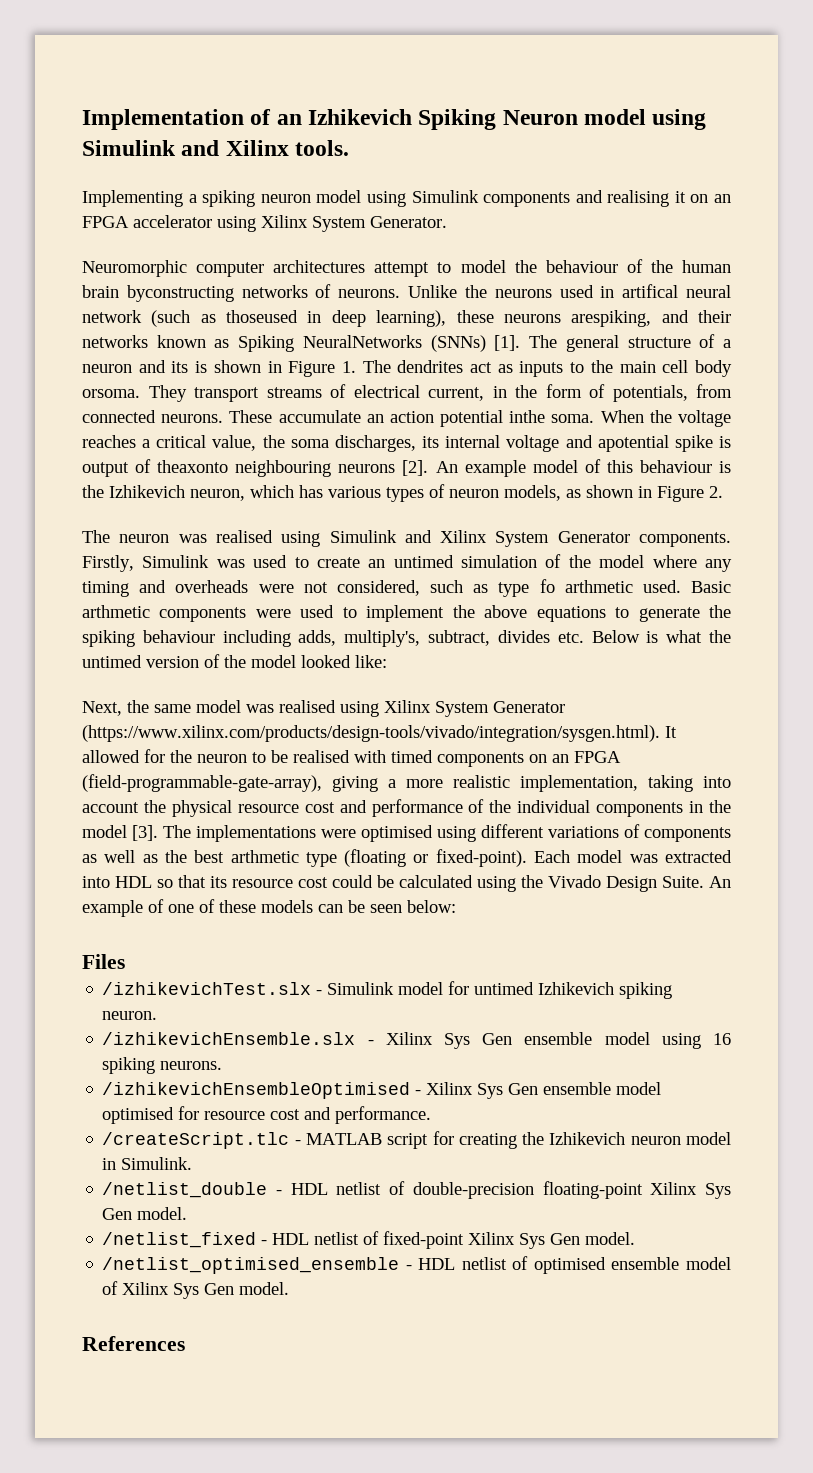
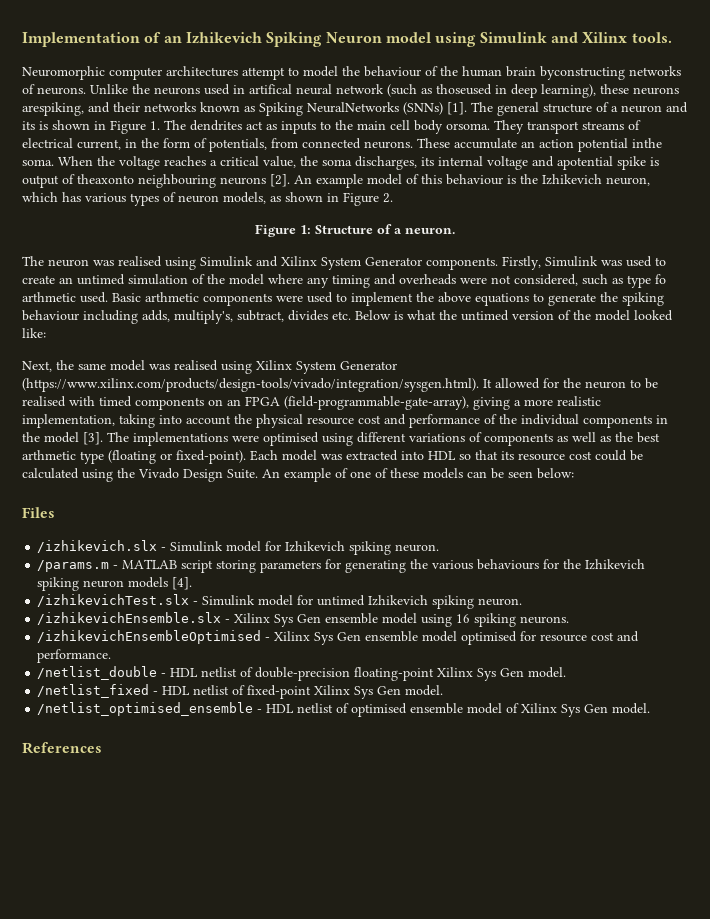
- Implementing a spiking neuron model using Simulink components and realising it on an FPGA accelerator using Xilinx System Generator.
+ Figure 1: Structure of a neuron.
+ /izhikevich.slx - Simulink model for Izhikevich spiking neuron.
+ /params.m - MATLAB script storing parameters for generating the various behaviours for the Izhikevich spiking neuron models [4].
- /createScript.tlc - MATLAB script for creating the Izhikevich neuron model in Simulink.

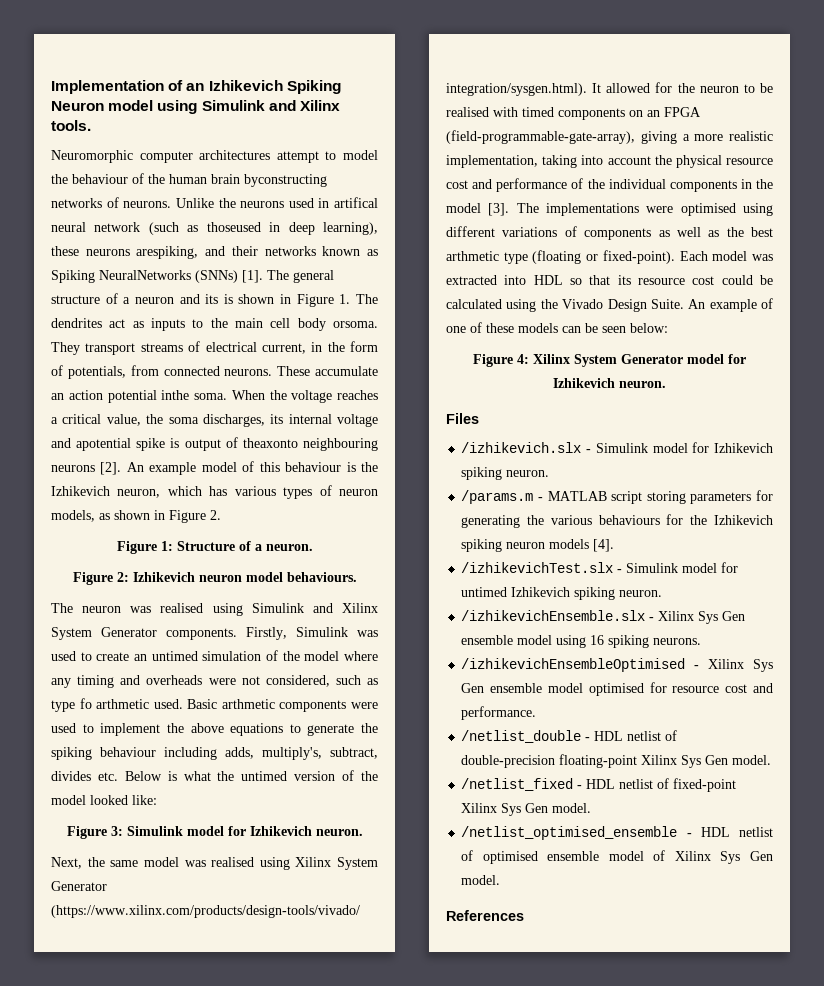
+ Figure 2: Izhikevich neuron model behaviours.
+ Figure 3: Simulink model for Izhikevich neuron.
+ Figure 4: Xilinx System Generator model for Izhikevich neuron.

